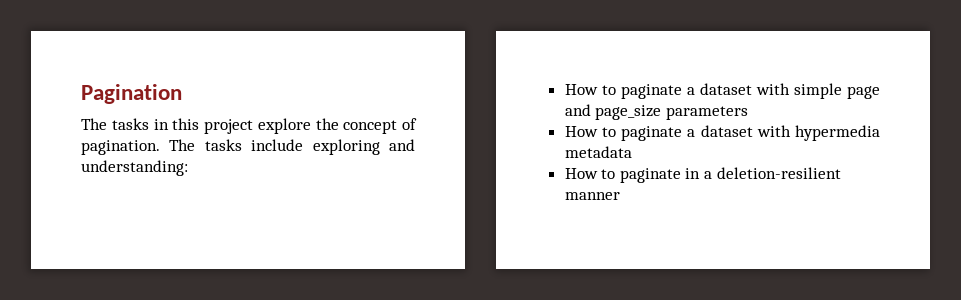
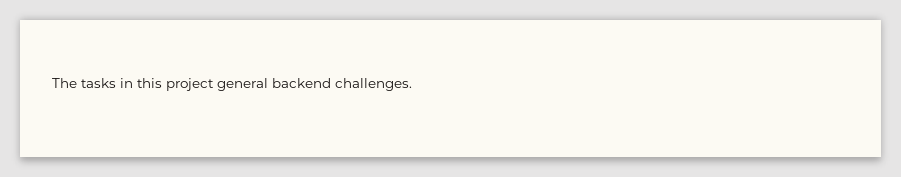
- Pagination
- The tasks in this project explore the concept of pagination. The tasks include exploring and understanding:
- How to paginate a dataset with simple page and page_size parameters
- How to paginate a dataset with hypermedia metadata
- How to paginate in a deletion-resilient manner
+ The tasks in this project general backend challenges.

